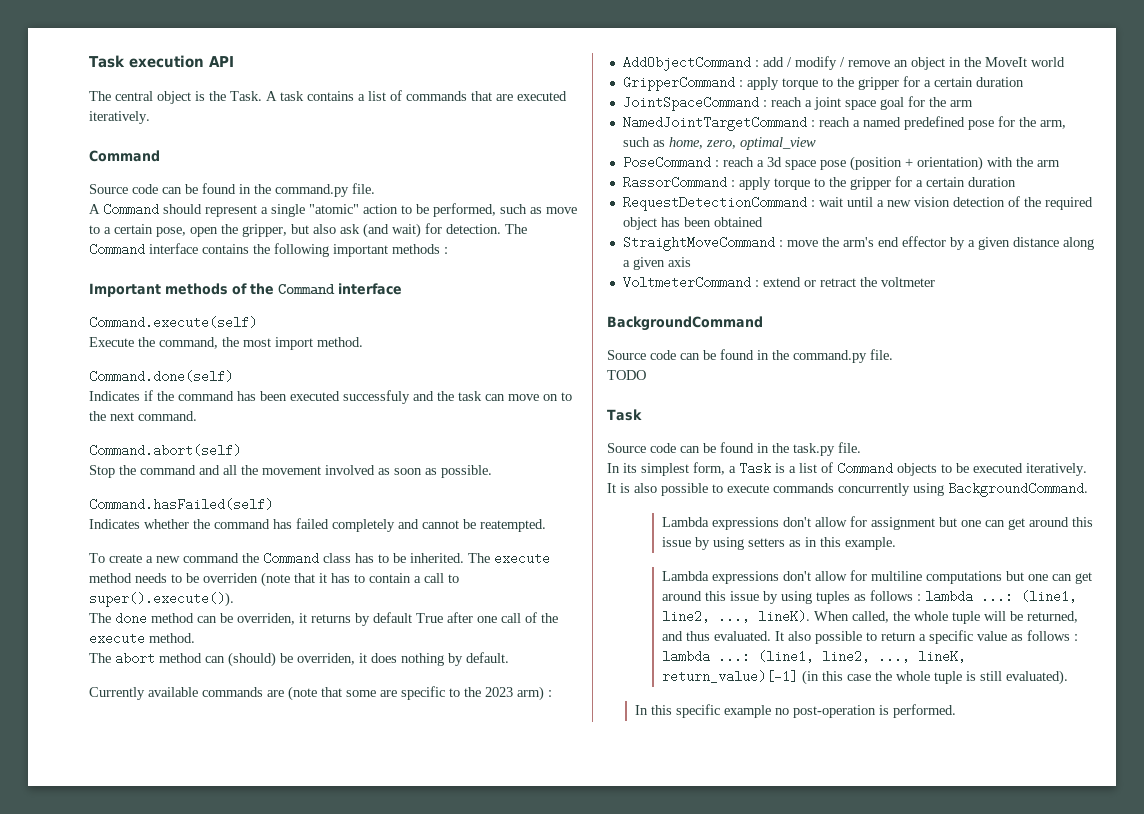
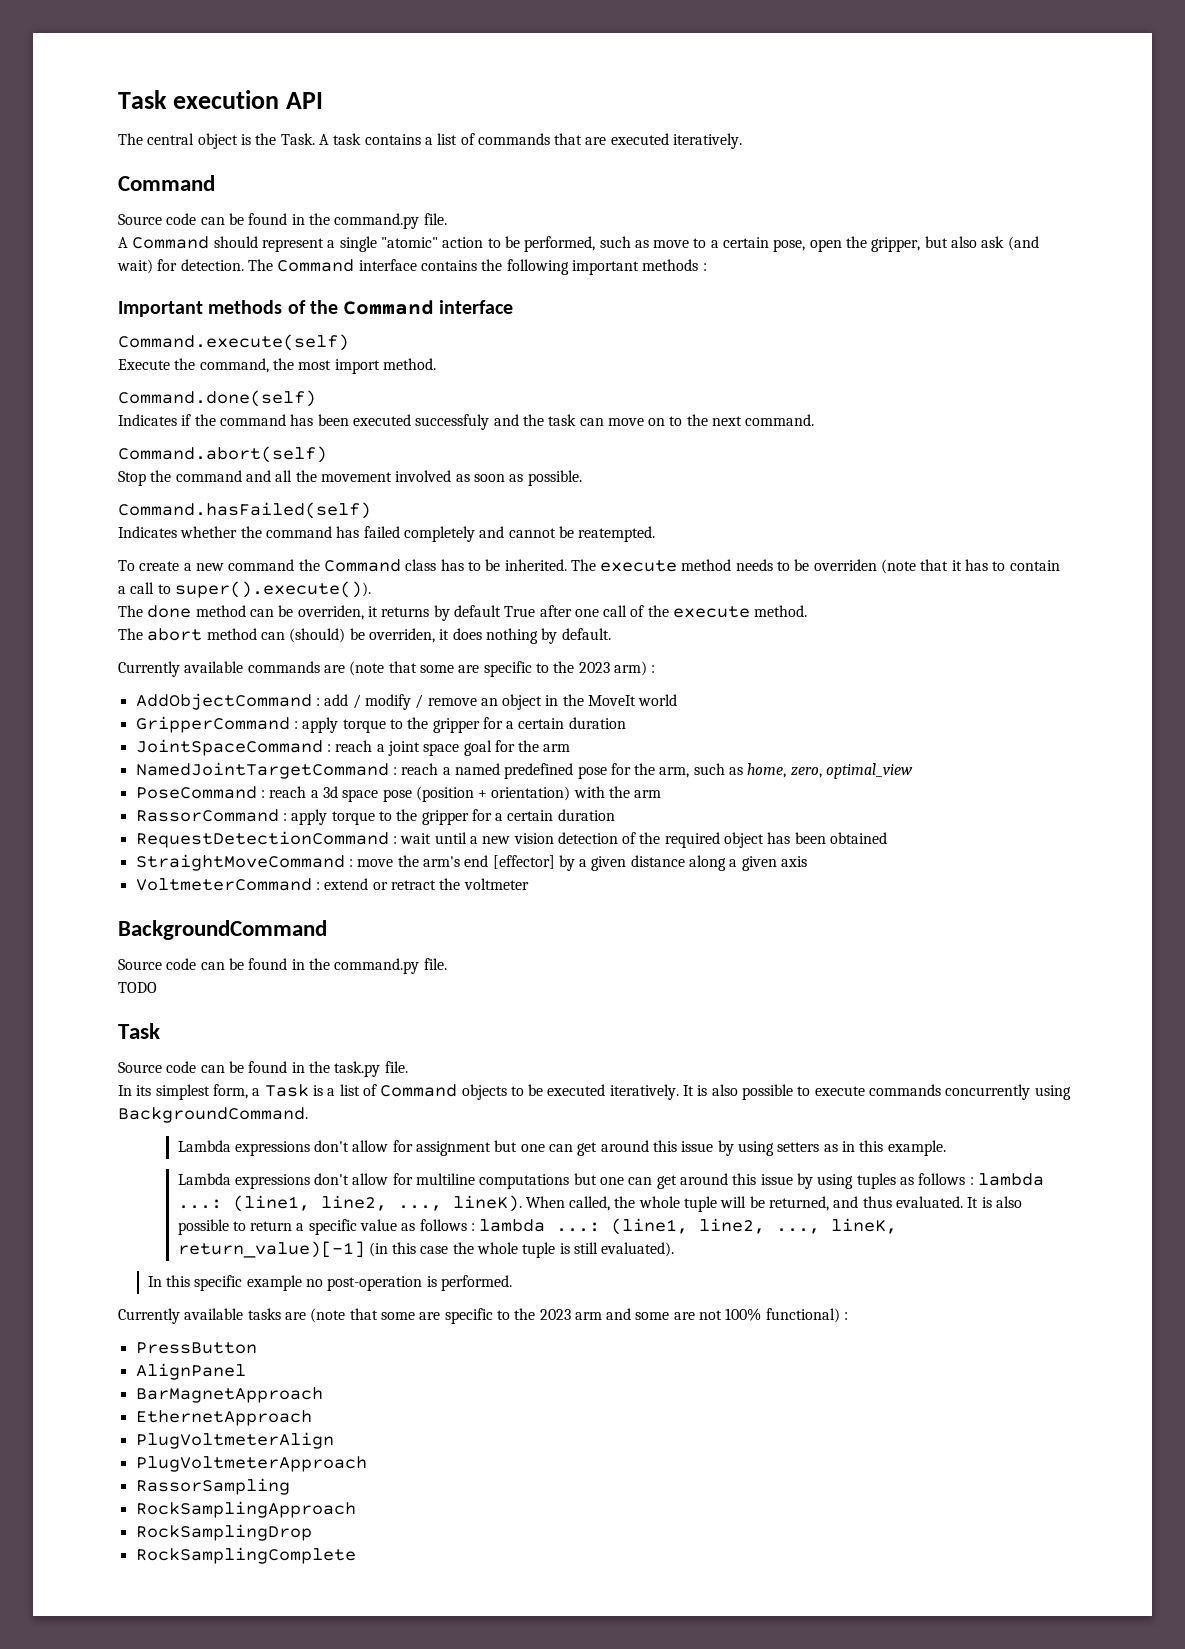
- StraightMoveCommand : move the arm's end effector by a given distance along a given axis
+ StraightMoveCommand : move the arm's end [effector] by a given distance along a given axis
- It also possible to return a specific value as follows : lambda ...: (line1, line2, ..., lineK, return_value)[-1] (in this case the whole tuple is still evaluated).
+ It is also possible to return a specific value as follows : lambda ...: (line1, line2, ..., lineK, return_value)[-1] (in this case the whole tuple is still evaluated).
+ Currently available tasks are (note that some are specific to the 2023 arm and some are not 100% functional) :
+ PressButton
+ AlignPanel
+ BarMagnetApproach
+ EthernetApproach
+ PlugVoltmeterAlign
+ PlugVoltmeterApproach
+ RassorSampling
+ RockSamplingApproach
+ RockSamplingDrop
+ RockSamplingComplete

